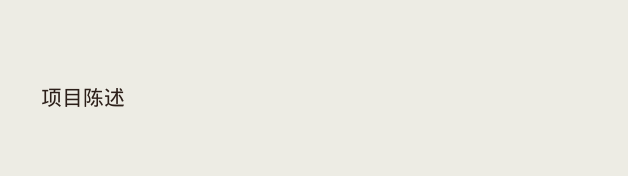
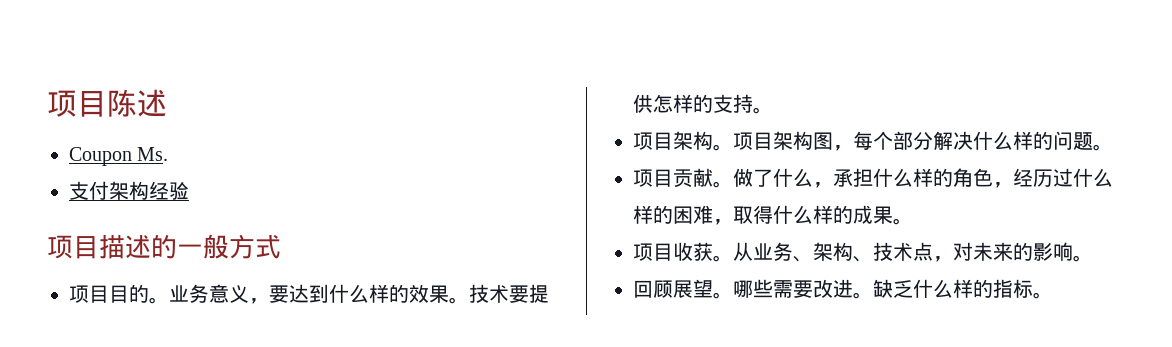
+ Coupon Ms.
+ 支付架构经验
+ 项目描述的一般方式
+ 项目目的。业务意义，要达到什么样的效果。技术要提供怎样的支持。
+ 项目架构。项目架构图，每个部分解决什么样的问题。
+ 项目贡献。做了什么，承担什么样的角色，经历过什么样的困难，取得什么样的成果。
+ 项目收获。从业务、架构、技术点，对未来的影响。
+ 回顾展望。哪些需要改进。缺乏什么样的指标。

